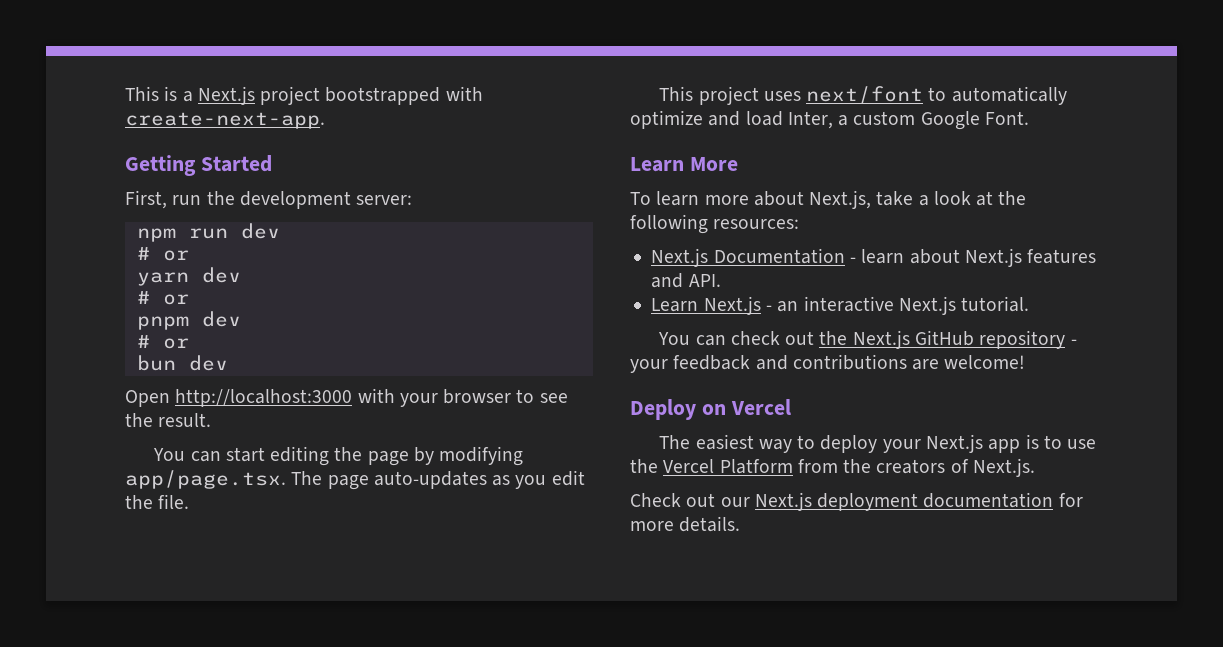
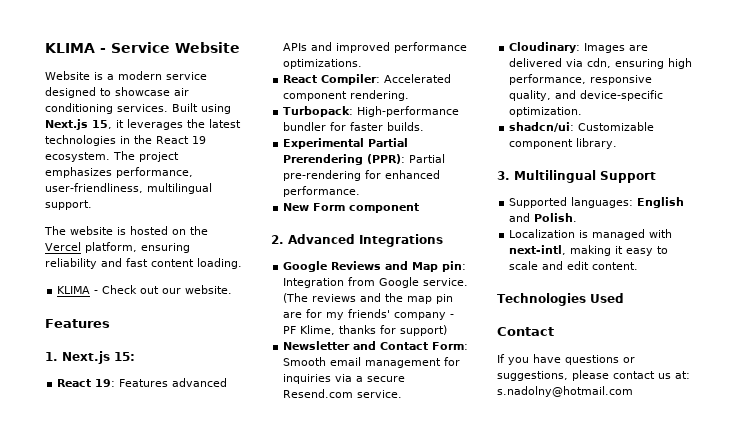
- This is a Next.js project bootstrapped with create-next-app.
- Getting Started
- First, run the development server:
- npm run dev
- # or
- yarn dev
- # or
- pnpm dev
- # or
- bun dev
- Open http://localhost:3000 with your browser to see the result.
- You can start editing the page by modifying app/page.tsx. The page auto-updates as you edit the file.
- This project uses next/font to automatically optimize and load Inter, a custom Google Font.
- Learn More
- To learn more about Next.js, take a look at the following resources:
- Next.js Documentation - learn about Next.js features and API.
- Learn Next.js - an interactive Next.js tutorial.
- You can check out the Next.js GitHub repository - your feedback and contributions are welcome!
- Deploy on Vercel
- The easiest way to deploy your Next.js app is to use the Vercel Platform from the creators of Next.js.
- Check out our Next.js deployment documentation for more details.
+ KLIMA - Service Website
+ Website is a modern service designed to showcase air conditioning services. Built using Next.js 15, it leverages the latest technologies in the React 19 ecosystem. The project emphasizes performance, user-friendliness, multilingual support.
+ The website is hosted on the Vercel platform, ensuring reliability and fast content loading.
+ KLIMA - Check out our website.
+ Features
+ 1. Next.js 15:
+ React 19: Features advanced APIs and improved performance optimizations.
+ React Compiler: Accelerated component rendering.
+ Turbopack: High-performance bundler for faster builds.
+ Experimental Partial Prerendering (PPR): Partial pre-rendering for enhanced performance.
+ New Form component
+ 2. Advanced Integrations
+ Google Reviews and Map pin: Integration from Google service. (The reviews and the map pin are for my friends' company - PF Klime, thanks for support)
+ Newsletter and Contact Form: Smooth email management for inquiries via a secure Resend.com service.
+ Cloudinary: Images are delivered via cdn, ensuring high performance, responsive quality, and device-specific optimization.
+ shadcn/ui: Customizable component library.
+ 3. Multilingual Support
+ Supported languages: English and Polish.
+ Localization is managed with next-intl, making it easy to scale and edit content.
+ Technologies Used
+ Contact
+ If you have questions or suggestions, please contact us at: s.nadolny@hotmail.com

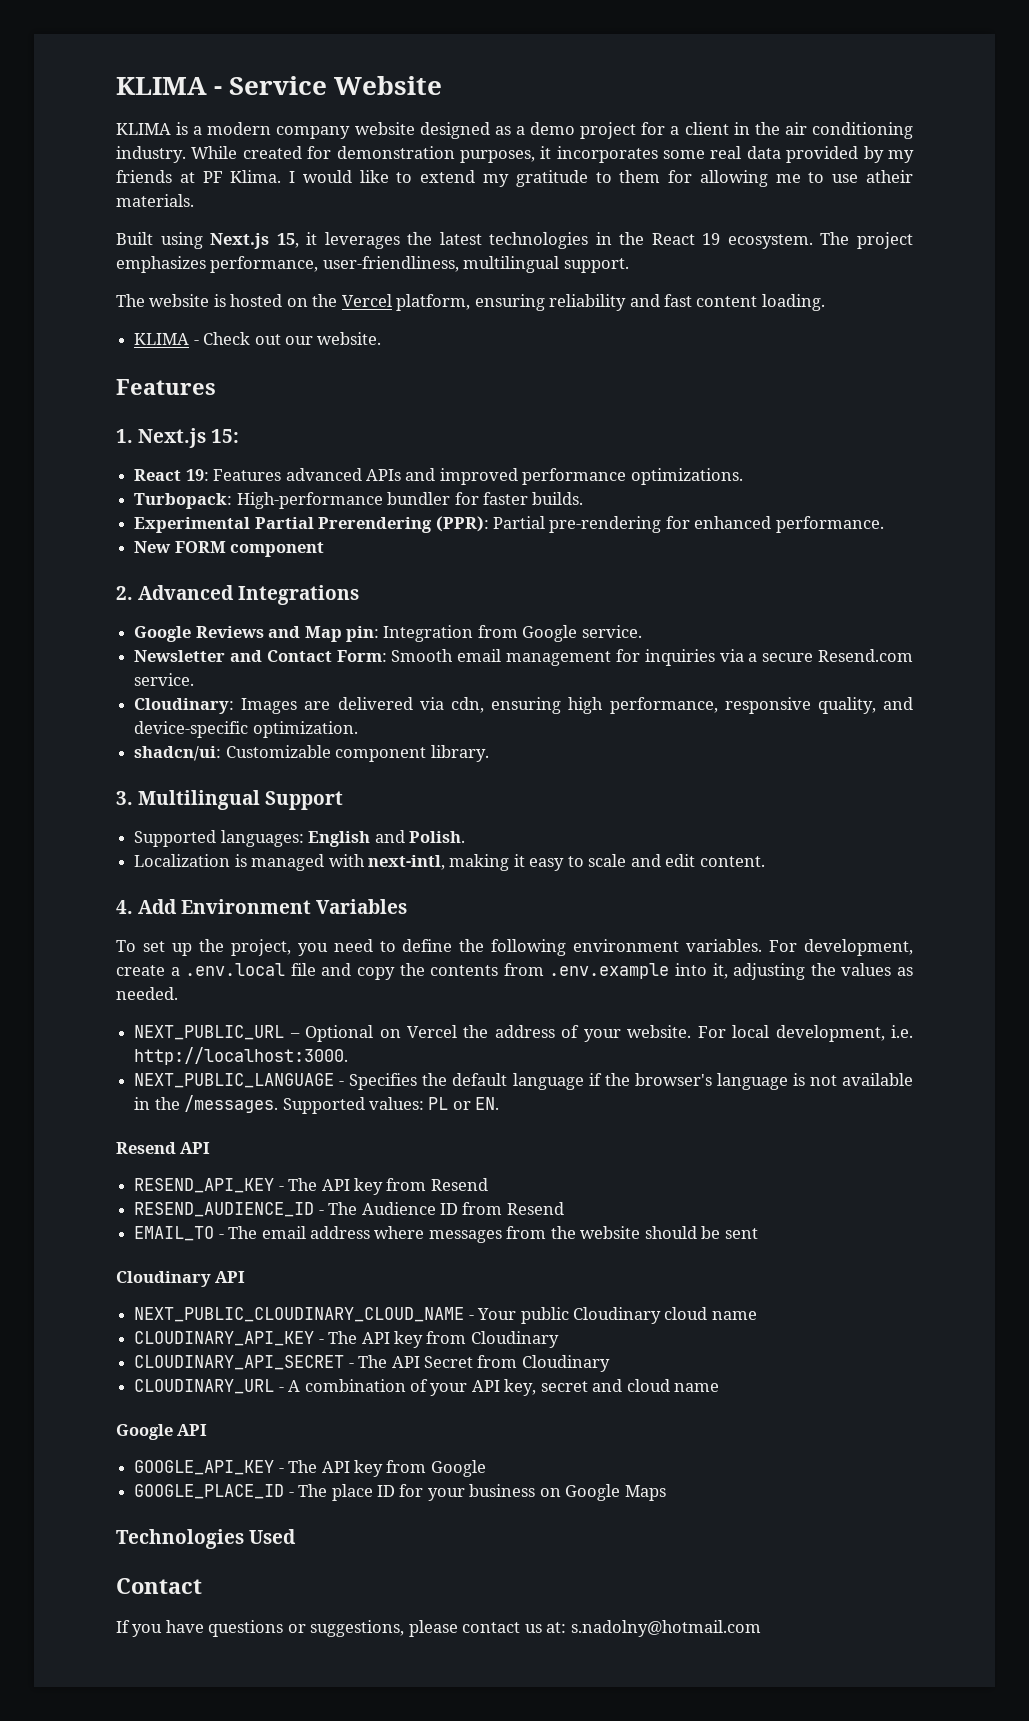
- Website is a modern service designed to showcase air conditioning services. Built using Next.js 15, it leverages the latest technologies in the React 19 ecosystem.
+ KLIMA is a modern company website designed as a demo project for a client in the air conditioning industry. While created for demonstration purposes, it incorporates some real data provided by my friends at PF Klima. I would like to extend my gratitude to them for allowing me to use atheir materials.
+ Built using Next.js 15, it leverages the latest technologies in the React 19 ecosystem.
- React Compiler: Accelerated component rendering.
- New Form component
+ New FORM component
- (The reviews and the map pin are for my friends' company - PF Klime, thanks for support)
+ 4. Add Environment Variables
+ To set up the project, you need to define the following environment variables. For development, create a .env.local file and copy the contents from .env.example into it, adjusting the values as needed.
+ NEXT_PUBLIC_URL – Optional on Vercel the address of your website. For local development, i.e. http://localhost:3000.
+ NEXT_PUBLIC_LANGUAGE - Specifies the default language if the browser's language is not available in the /messages. Supported values: PL or EN.
+ Resend API
+ RESEND_API_KEY - The API key from Resend
+ RESEND_AUDIENCE_ID - The Audience ID from Resend
+ EMAIL_TO - The email address where messages from the website should be sent
+ Cloudinary API
+ NEXT_PUBLIC_CLOUDINARY_CLOUD_NAME - Your public Cloudinary cloud name
+ CLOUDINARY_API_KEY - The API key from Cloudinary
+ CLOUDINARY_API_SECRET - The API Secret from Cloudinary
+ CLOUDINARY_URL - A combination of your API key, secret and cloud name
+ Google API
+ GOOGLE_API_KEY - The API key from Google
+ GOOGLE_PLACE_ID - The place ID for your business on Google Maps

